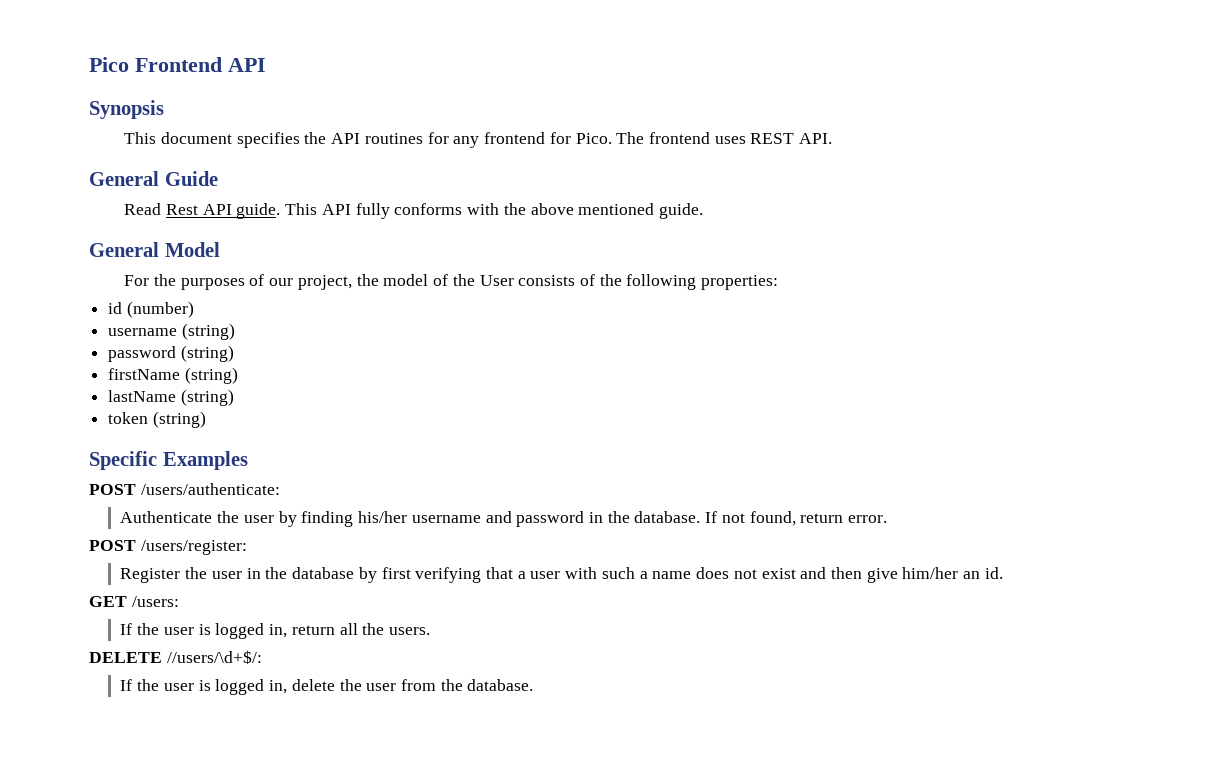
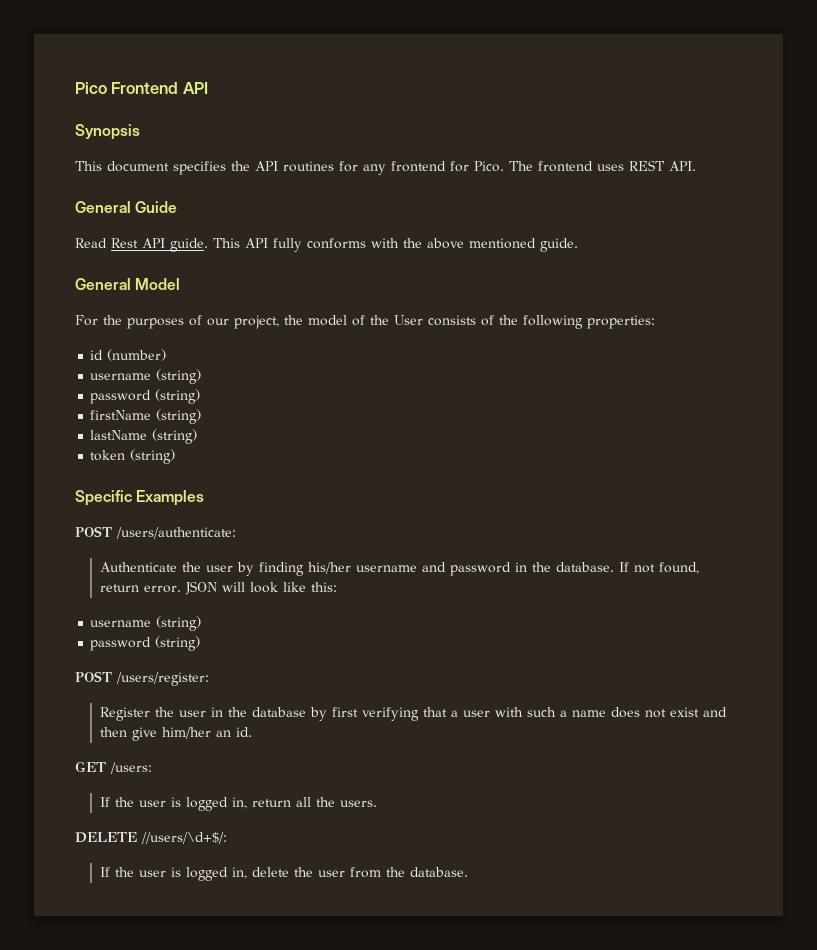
+ JSON will look like this:
+ username (string)
+ password (string)

